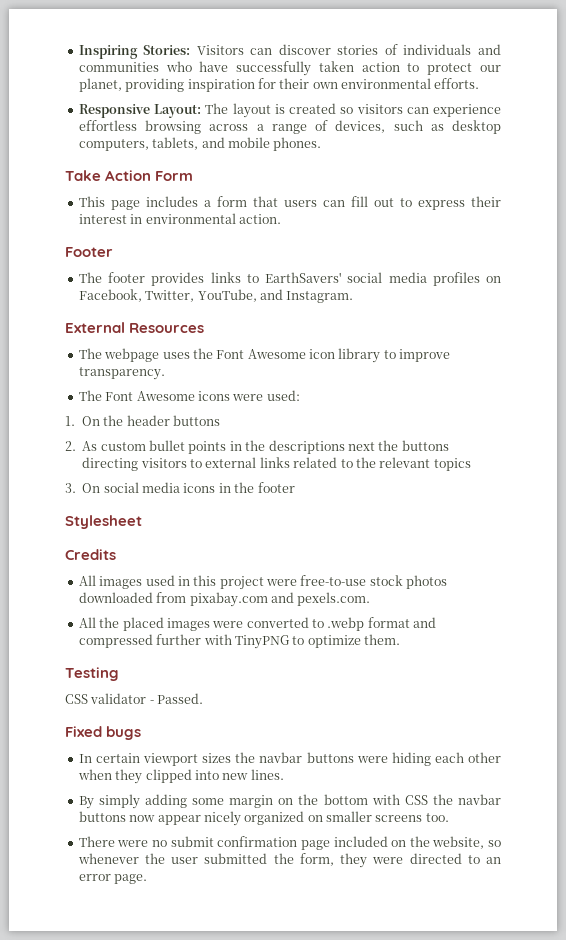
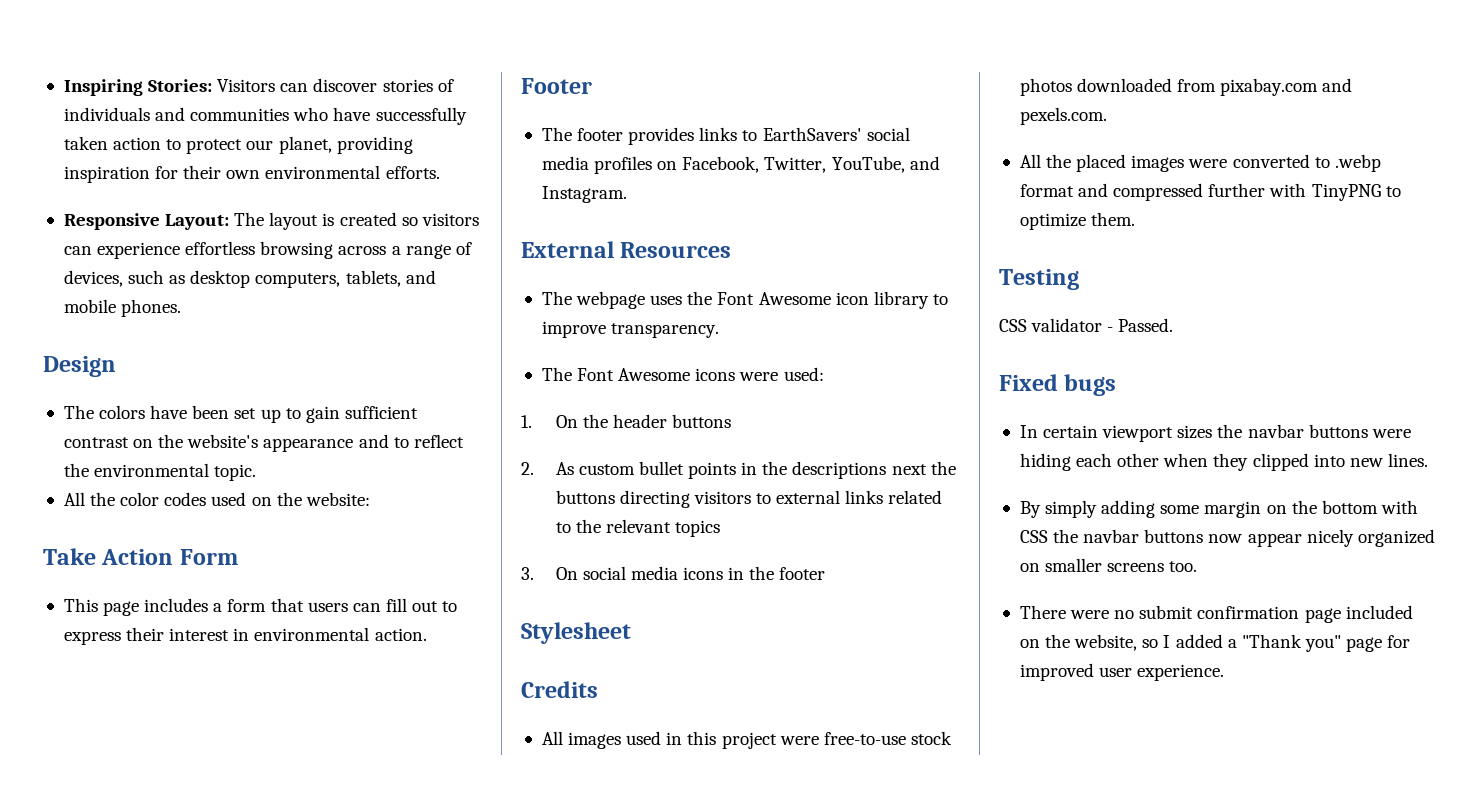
+ Design
+ The colors have been set up to gain sufficient contrast on the website's appearance and to reflect the environmental topic.
+ All the color codes used on the website:
- There were no submit confirmation page included on the website, so whenever the user submitted the form, they were directed to an error page.
+ There were no submit confirmation page included on the website, so I added a "Thank you" page for improved user experience.

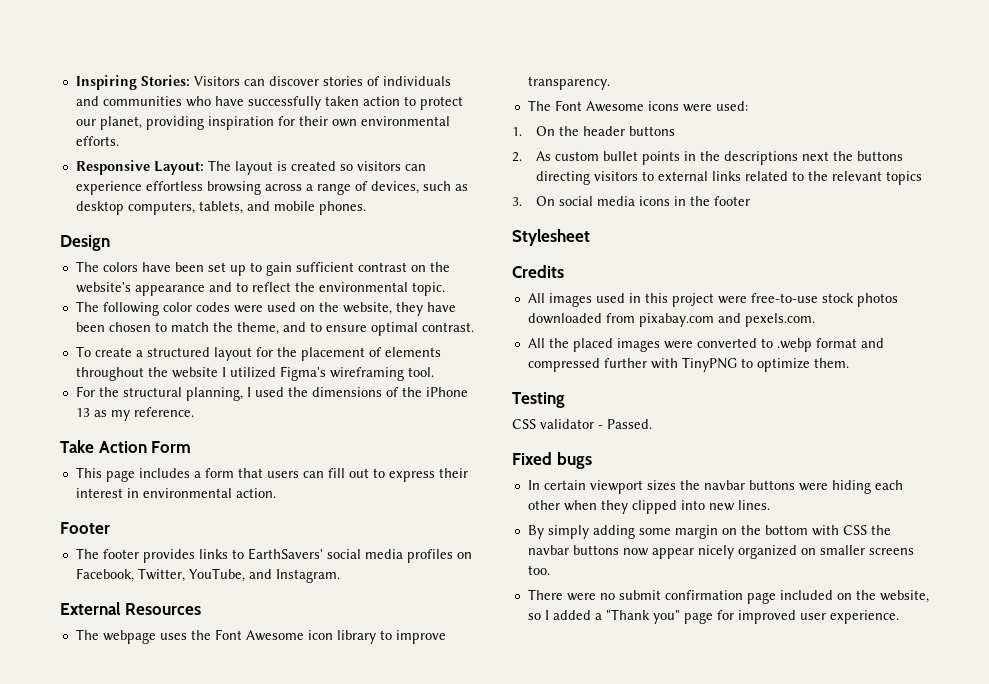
- All the color codes used on the website:
+ The following color codes were used on the website, they have been chosen to match the theme, and to ensure optimal contrast.
+ To create a structured layout for the placement of elements throughout the website I utilized Figma's wireframing tool.
+ For the structural planning, I used the dimensions of the iPhone 13 as my reference.

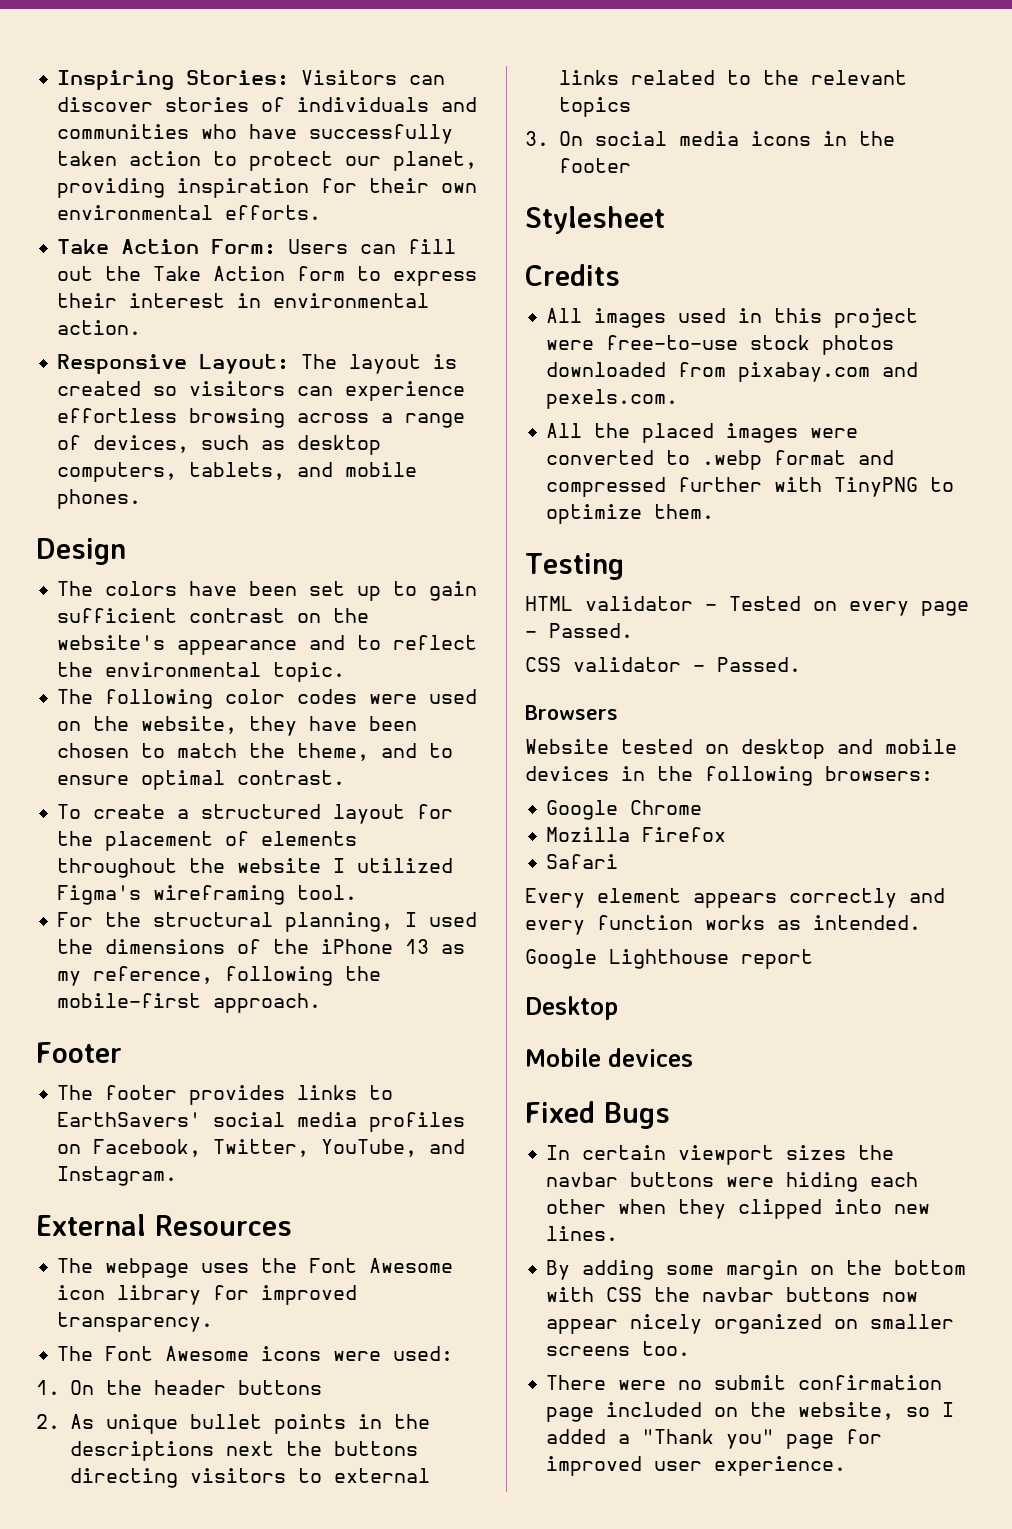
+ Take Action Form: Users can fill out the Take Action form to express their interest in environmental action.
- For the structural planning, I used the dimensions of the iPhone 13 as my reference.
- Take Action Form
- This page includes a form that users can fill out to express their interest in environmental action.
+ For the structural planning, I used the dimensions of the iPhone 13 as my reference, following the mobile-first approach.
- The webpage uses the Font Awesome icon library to improve transparency.
+ The webpage uses the Font Awesome icon library for improved transparency.
- 2. As custom bullet points in the descriptions next the buttons directing visitors to external links related to the relevant topics
+ 2. As unique bullet points in the descriptions next the buttons directing visitors to external links related to the relevant topics
+ HTML validator - Tested on every page - Passed.
  CSS validator - Passed.
+ Browsers
+ Website tested on desktop and mobile devices in the following browsers:
+ Google Chrome
+ Mozilla Firefox
+ Safari
+ Every element appears correctly and every function works as intended.
+ Google Lighthouse report
+ Desktop
+ Mobile devices
- Fixed bugs
+ Fixed Bugs
- By simply adding some margin on the bottom with CSS the navbar buttons now appear nicely organized on smaller screens too.
+ By adding some margin on the bottom with CSS the navbar buttons now appear nicely organized on smaller screens too.

